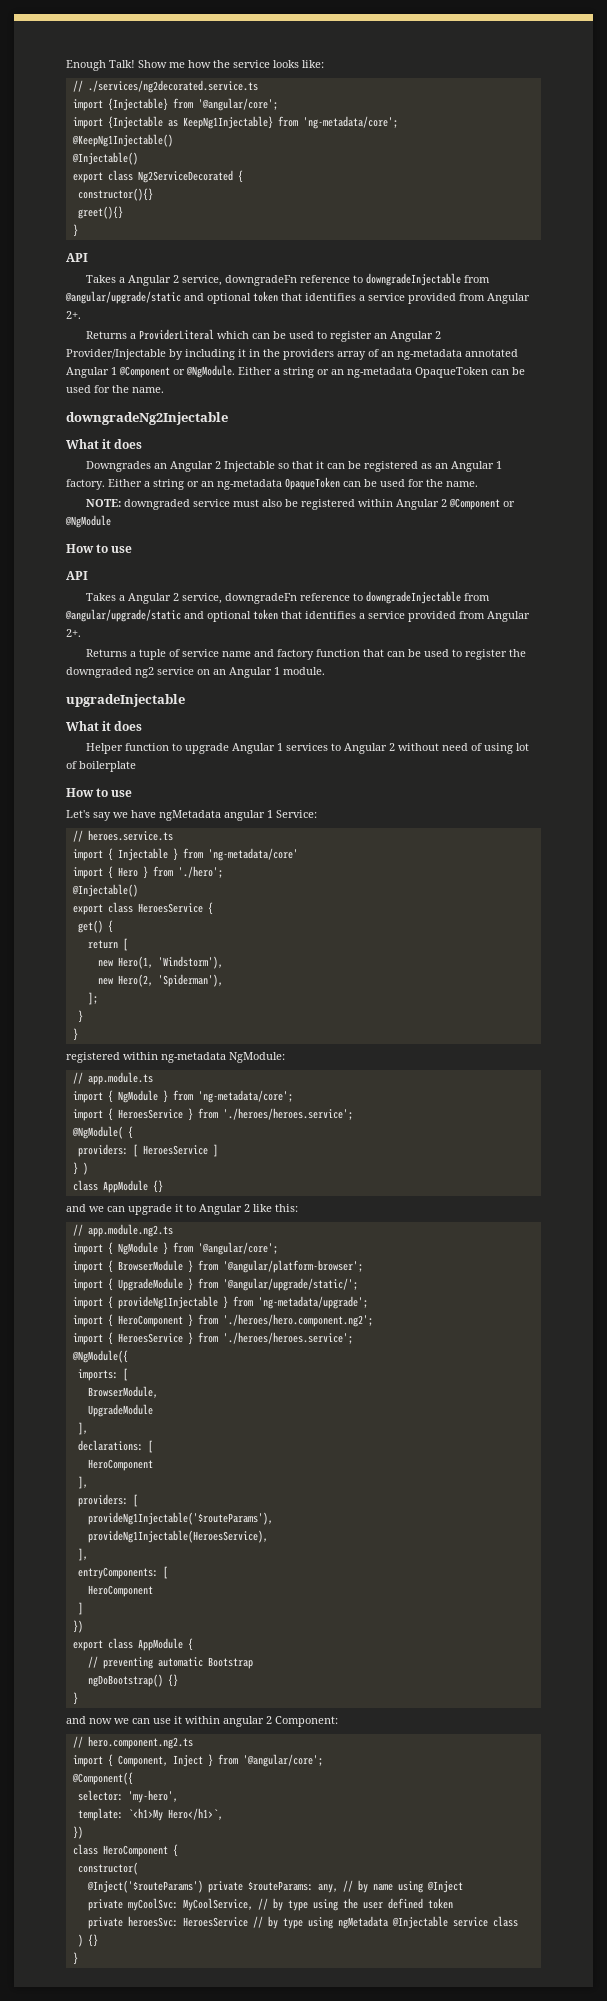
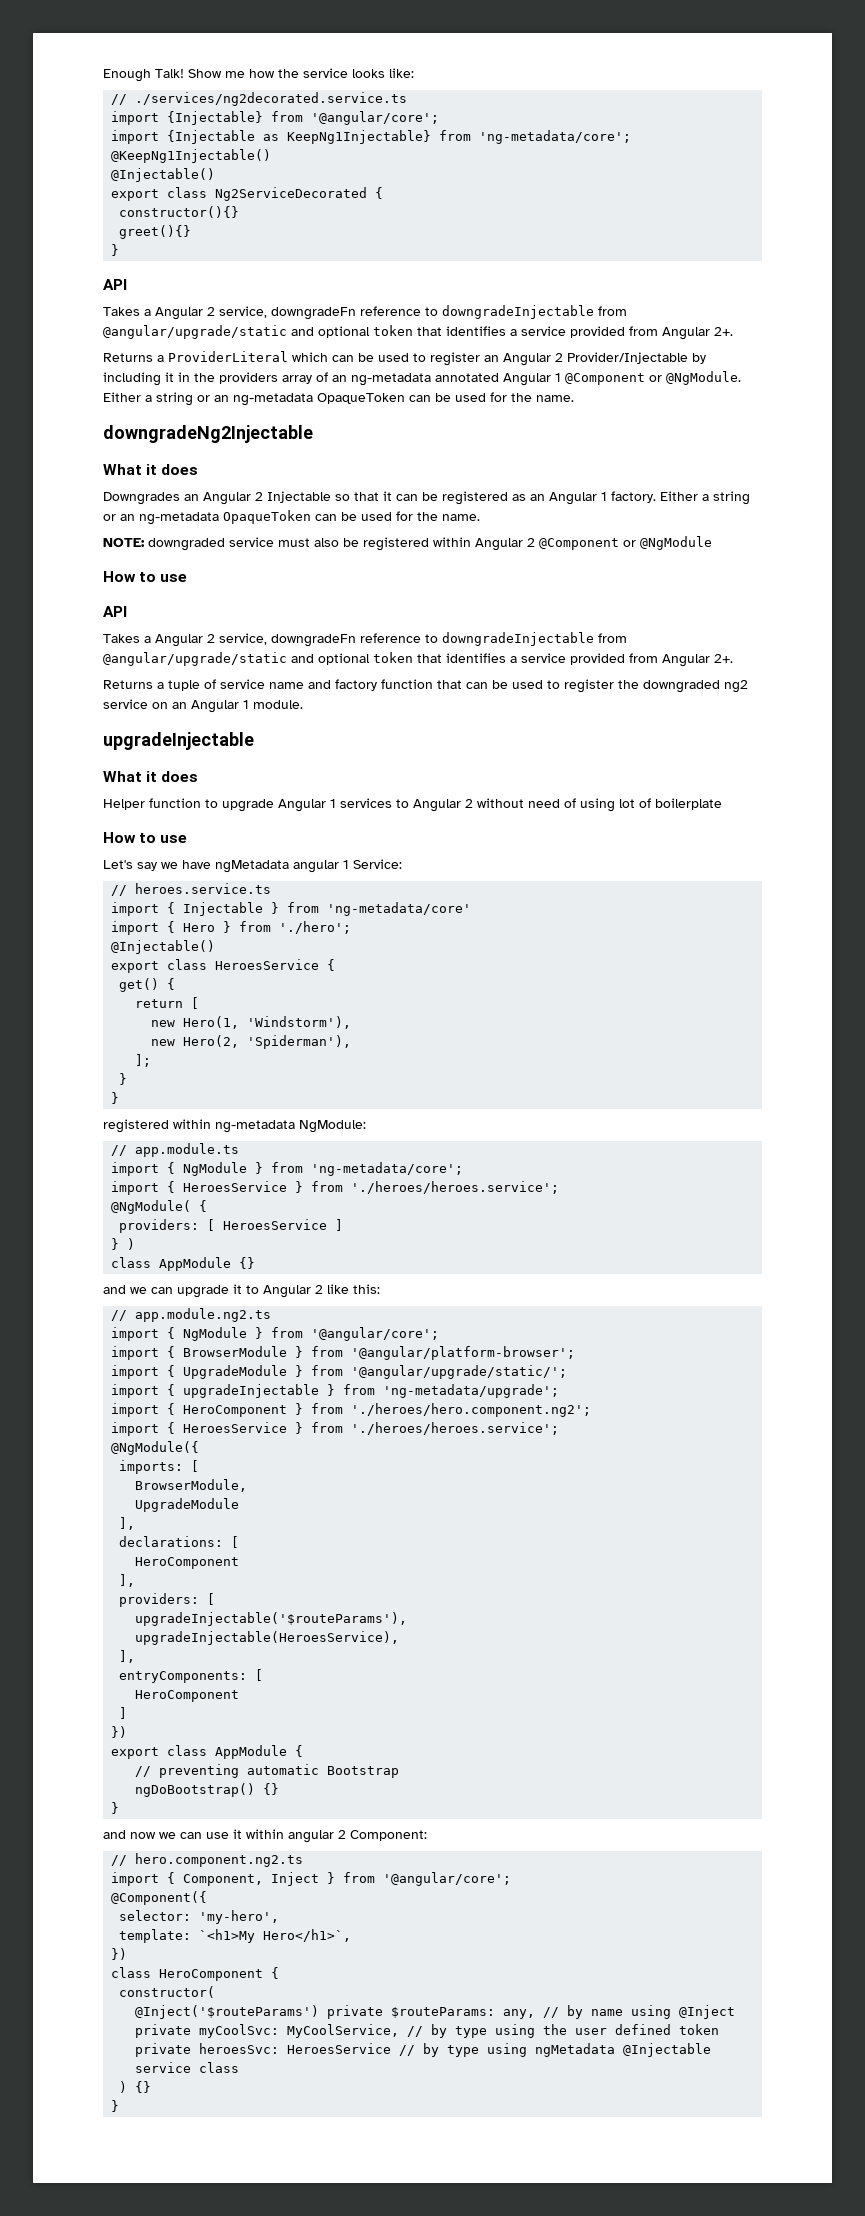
- import { provideNg1Injectable } from 'ng-metadata/upgrade';
+ import { upgradeInjectable } from 'ng-metadata/upgrade';
- provideNg1Injectable('$routeParams'),
- provideNg1Injectable(HeroesService),
+ upgradeInjectable('$routeParams'),
+ upgradeInjectable(HeroesService),

